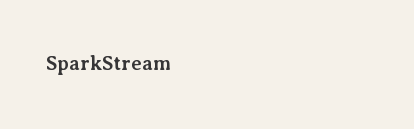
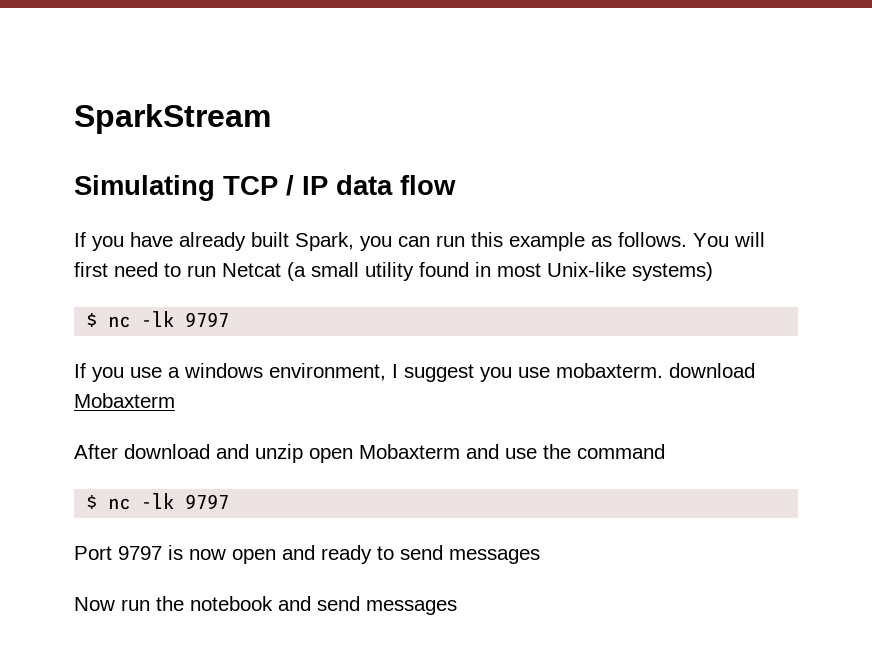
+ Simulating TCP / IP data flow
+ If you have already built Spark, you can run this example as follows. You will first need to run Netcat (a small utility found in most Unix-like systems)
+ $ nc -lk 9797
+ If you use a windows environment, I suggest you use mobaxterm. download Mobaxterm
+ After download and unzip open Mobaxterm and use the command
+ $ nc -lk 9797
+ Port 9797 is now open and ready to send messages
+ Now run the notebook and send messages

